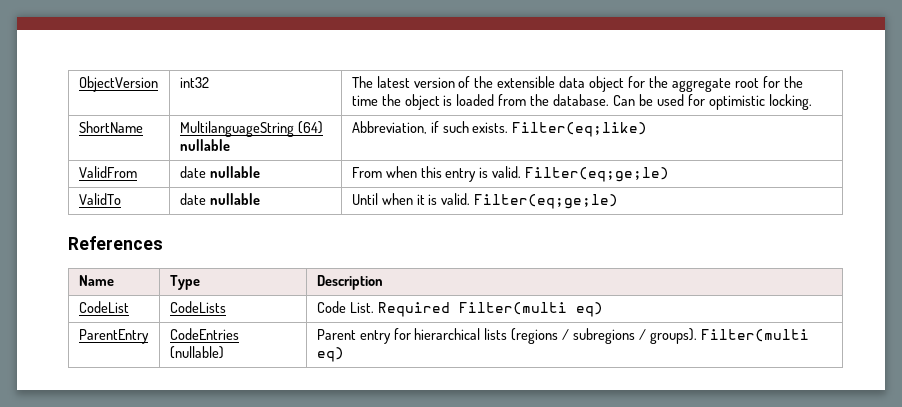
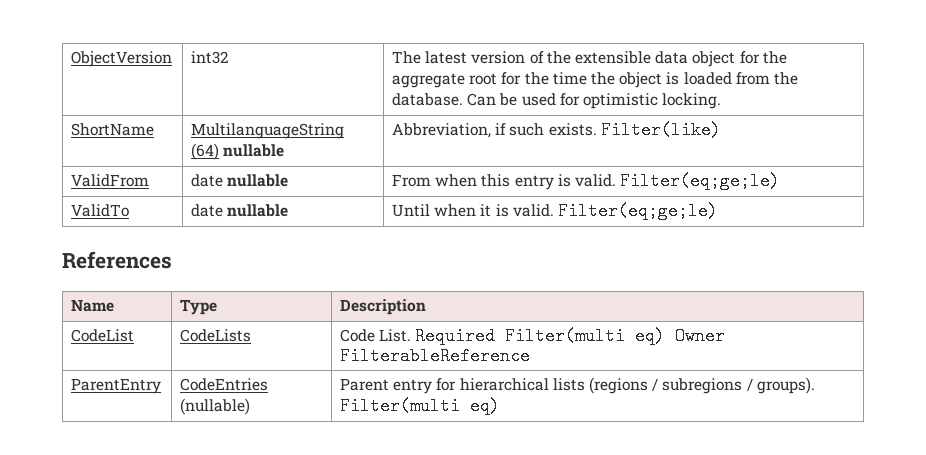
- ShortName | MultilanguageString (64) nullable | Abbreviation, if such exists. Filter(eq;like)
+ ShortName | MultilanguageString (64) nullable | Abbreviation, if such exists. Filter(like)
- CodeList | CodeLists | Code List. Required Filter(multi eq)
+ CodeList | CodeLists | Code List. Required Filter(multi eq) Owner FilterableReference

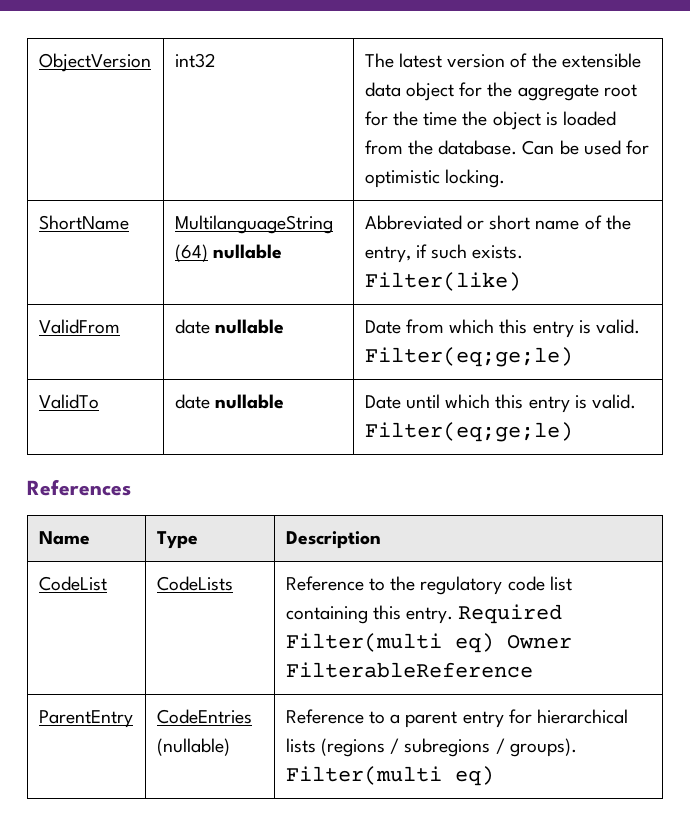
- ShortName | MultilanguageString (64) nullable | Abbreviation, if such exists. Filter(like)
+ ShortName | MultilanguageString (64) nullable | Abbreviated or short name of the entry, if such exists. Filter(like)
- ValidFrom | date nullable | From when this entry is valid. Filter(eq;ge;le)
+ ValidFrom | date nullable | Date from which this entry is valid. Filter(eq;ge;le)
- ValidTo | date nullable | Until when it is valid. Filter(eq;ge;le)
+ ValidTo | date nullable | Date until which this entry is valid. Filter(eq;ge;le)
- CodeList | CodeLists | Code List. Required Filter(multi eq) Owner FilterableReference
+ CodeList | CodeLists | Reference to the regulatory code list containing this entry. Required Filter(multi eq) Owner FilterableReference
- ParentEntry | CodeEntries (nullable) | Parent entry for hierarchical lists (regions / subregions / groups). Filter(multi eq)
+ ParentEntry | CodeEntries (nullable) | Reference to a parent entry for hierarchical lists (regions / subregions / groups). Filter(multi eq)

